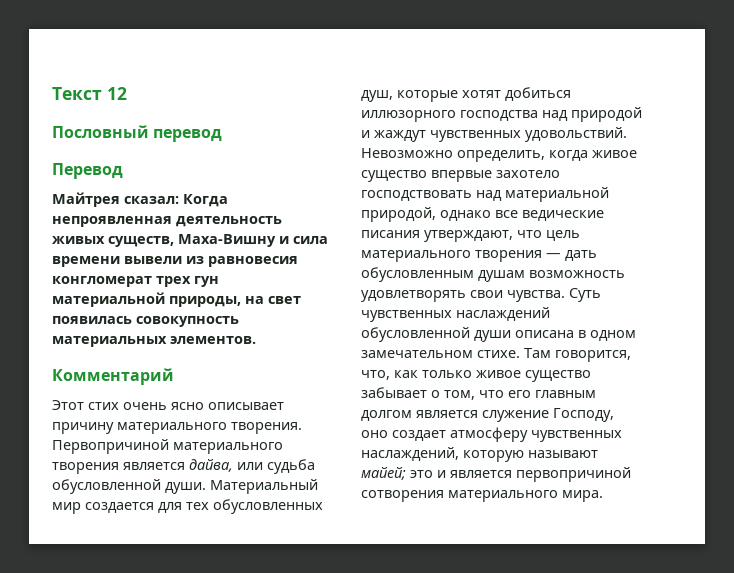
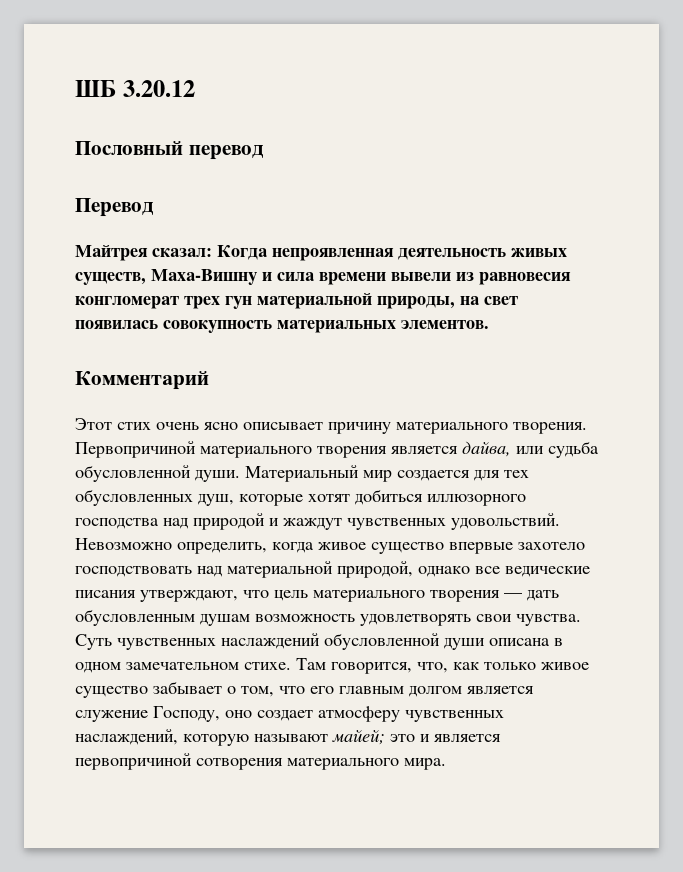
- Текст 12
+ ШБ 3.20.12

